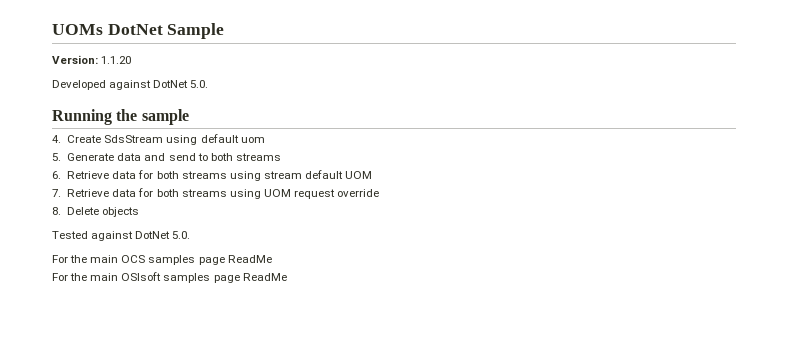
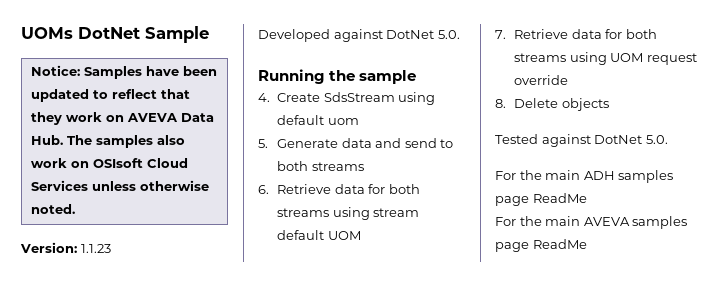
+ Notice: Samples have been updated to reflect that they work on AVEVA Data Hub. The samples also work on OSIsoft Cloud Services unless otherwise noted.
- Version: 1.1.20
+ Version: 1.1.23
- For the main OCS samples page ReadMe
+ For the main ADH samples page ReadMe
- For the main OSIsoft samples page ReadMe
+ For the main AVEVA samples page ReadMe

